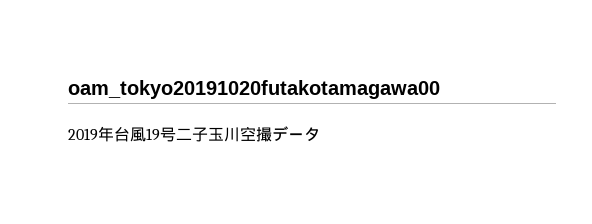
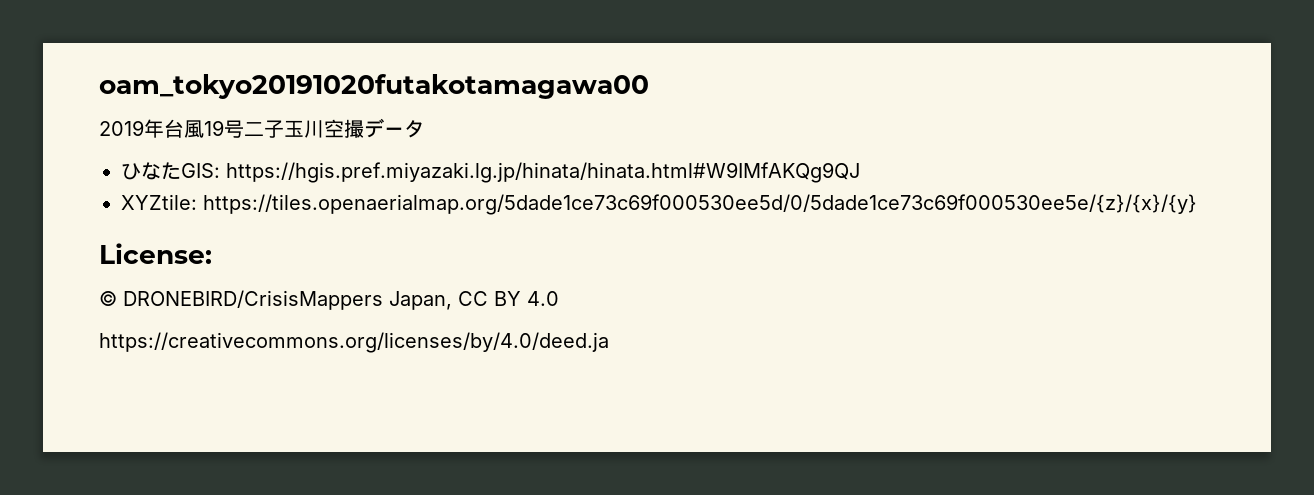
+ ひなたGIS: https://hgis.pref.miyazaki.lg.jp/hinata/hinata.html#W9IMfAKQg9QJ
+ XYZtile: https://tiles.openaerialmap.org/5dade1ce73c69f000530ee5d/0/5dade1ce73c69f000530ee5e/{z}/{x}/{y}
+ License:
+ © DRONEBIRD/CrisisMappers Japan, CC BY 4.0
+ https://creativecommons.org/licenses/by/4.0/deed.ja

